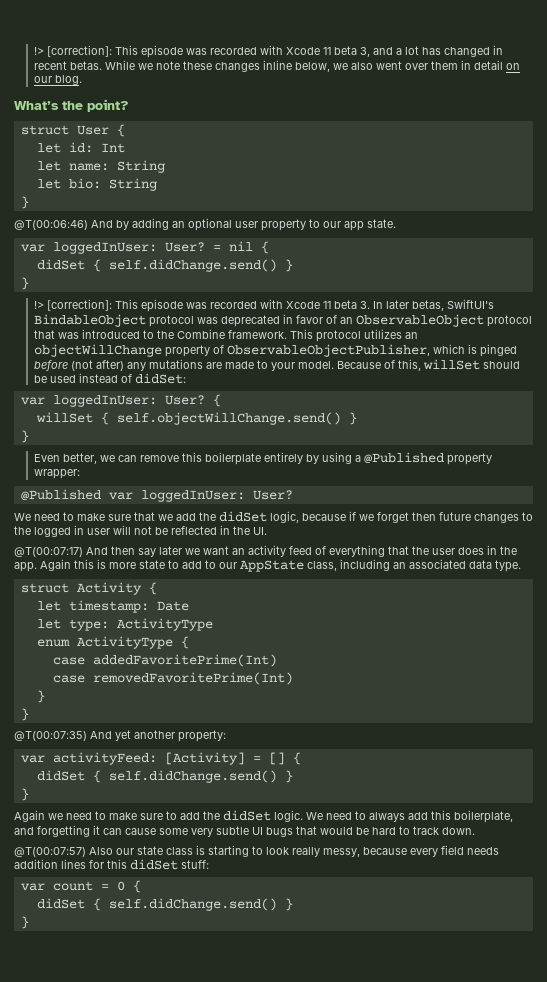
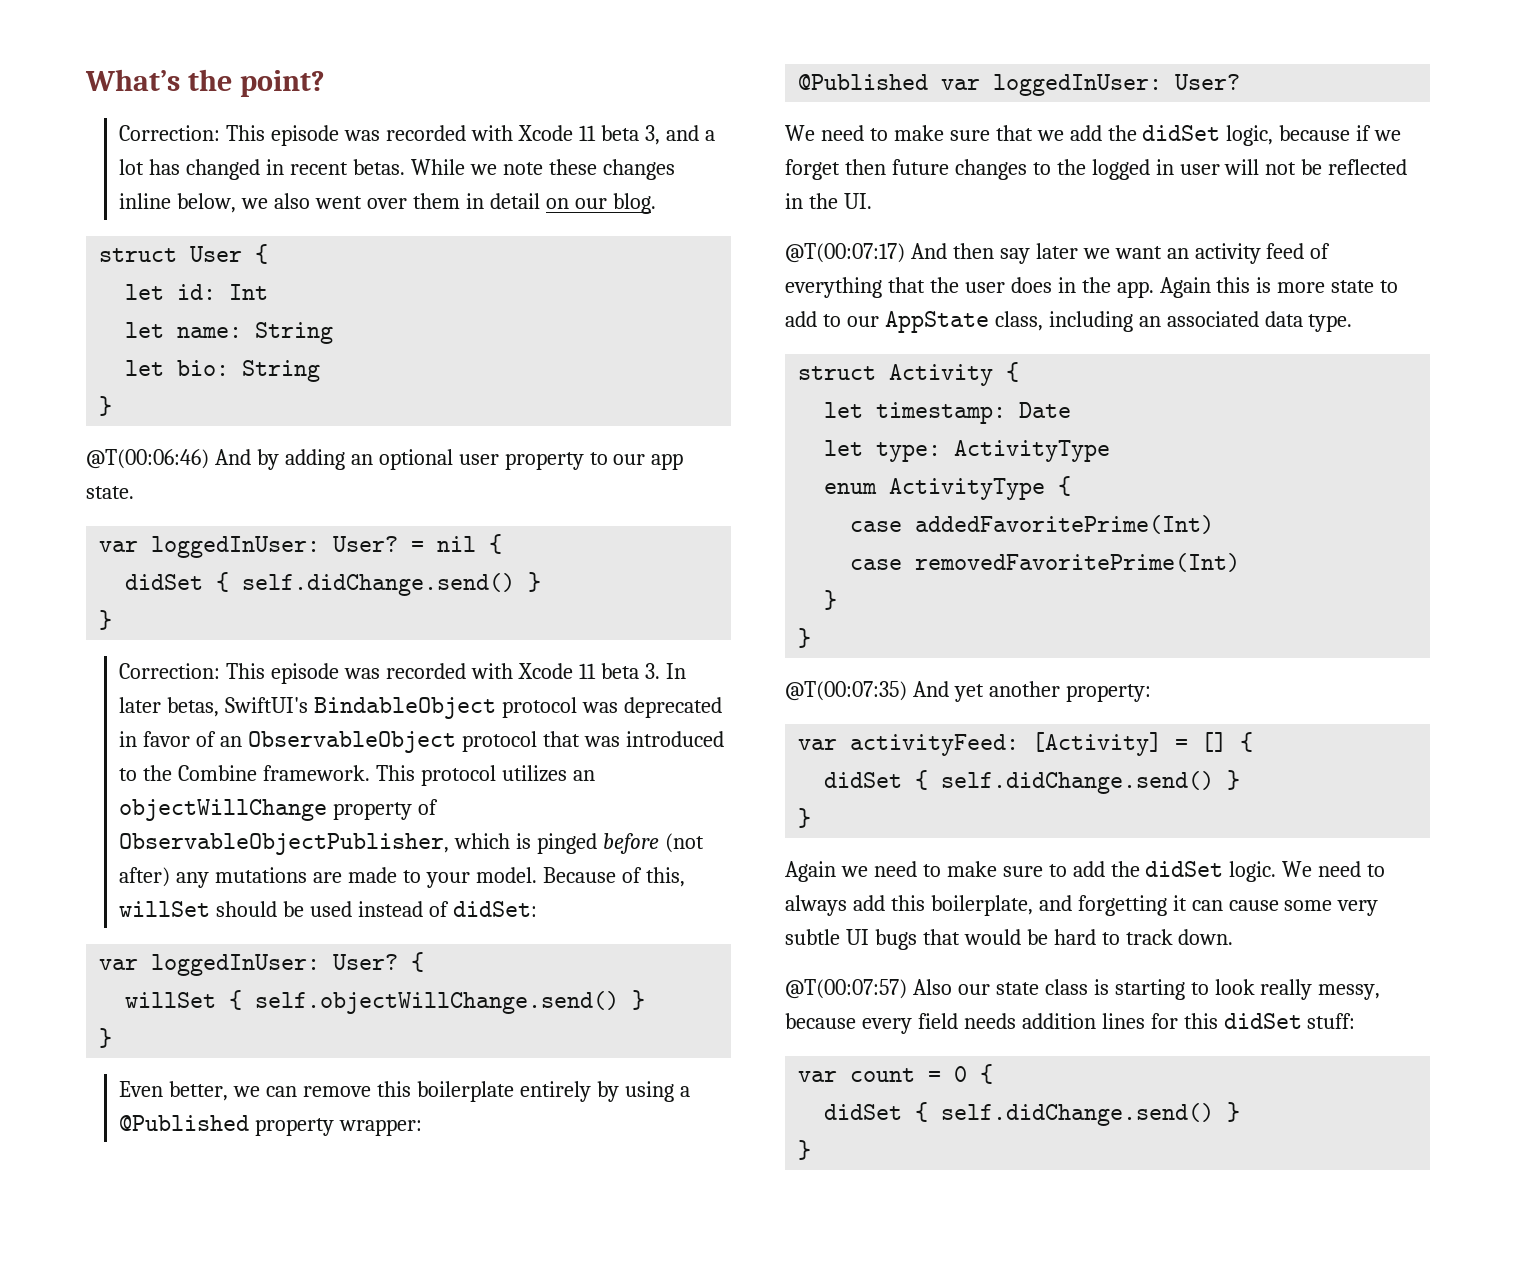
- !> [correction]: This episode was recorded with Xcode 11 beta 3, and a lot has changed in recent betas.
+ What’s the point?
+ Correction: This episode was recorded with Xcode 11 beta 3, and a lot has changed in recent betas.
- What’s the point?
- !> [correction]: This episode was recorded with Xcode 11 beta 3. In later betas, SwiftUI's BindableObject protocol was deprecated in favor of an ObservableObject protocol that was introduced to the Combine framework.
+ Correction: This episode was recorded with Xcode 11 beta 3. In later betas, SwiftUI's BindableObject protocol was deprecated in favor of an ObservableObject protocol that was introduced to the Combine framework.

